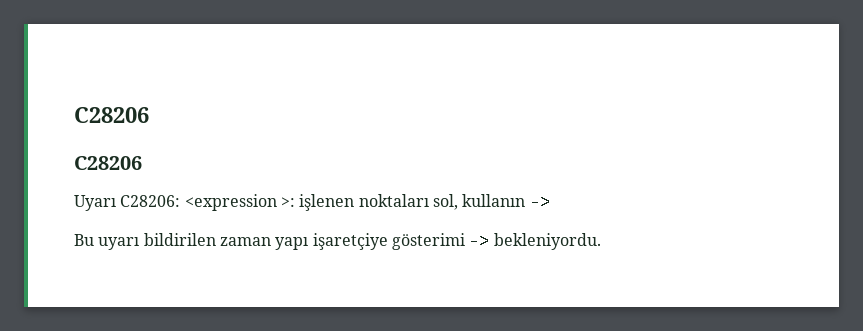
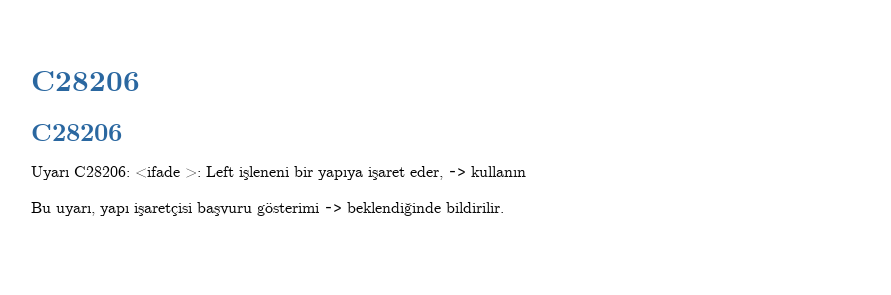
- Uyarı C28206: <expression >: işlenen noktaları sol, kullanın ->
+ Uyarı C28206: <ifade >: Left işleneni bir yapıya işaret eder, -> kullanın
- Bu uyarı bildirilen zaman yapı işaretçiye gösterimi -> bekleniyordu.
+ Bu uyarı, yapı işaretçisi başvuru gösterimi -> beklendiğinde bildirilir.

